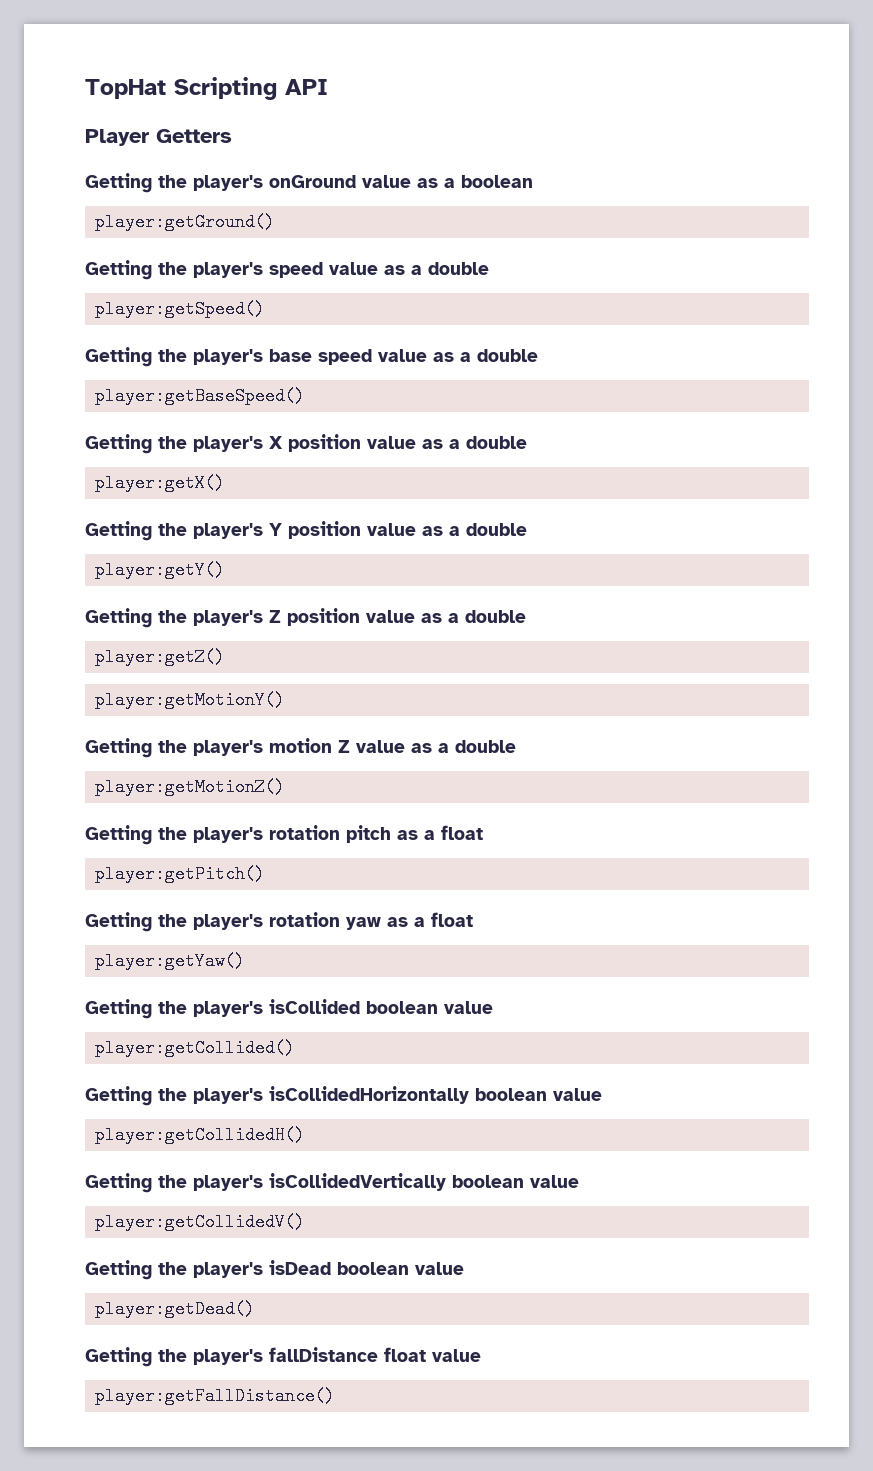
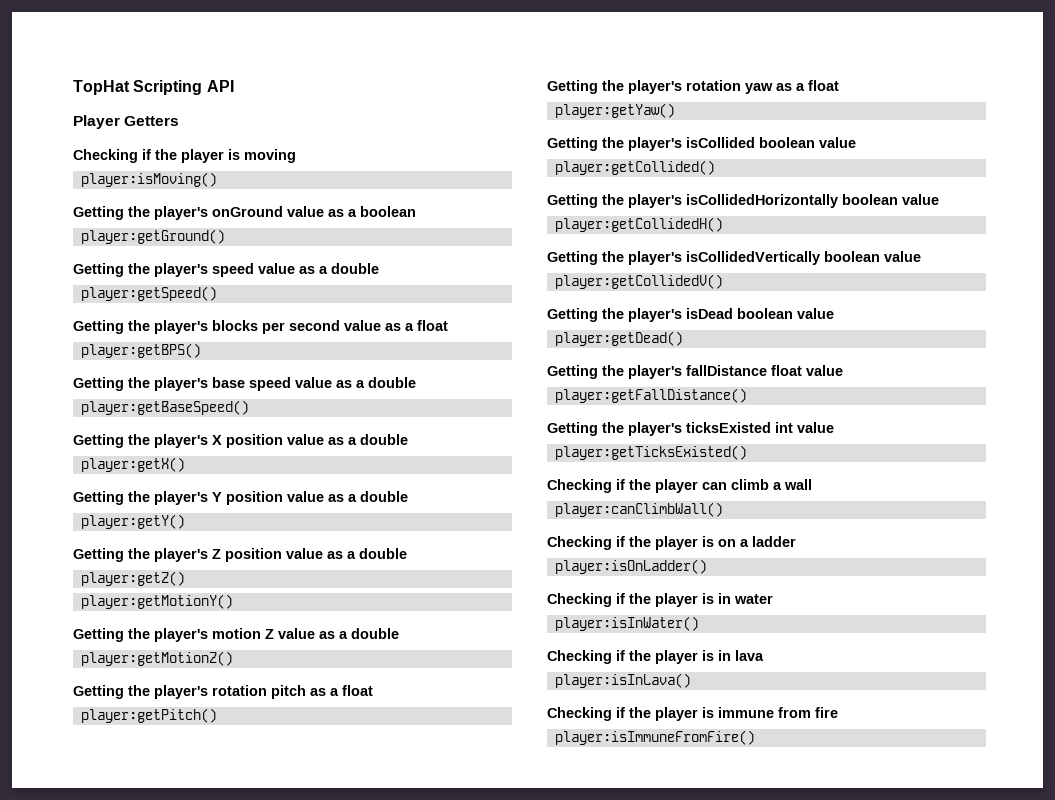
+ Checking if the player is moving
+ player:isMoving()
+ Getting the player's blocks per second value as a float
+ player:getBPS()
+ Getting the player's ticksExisted int value
+ player:getTicksExisted()
+ Checking if the player can climb a wall
+ player:canClimbWall()
+ Checking if the player is on a ladder
+ player:isOnLadder()
+ Checking if the player is in water
+ player:isInWater()
+ Checking if the player is in lava
+ player:isInLava()
+ Checking if the player is immune from fire
+ player:isImmuneFromFire()

